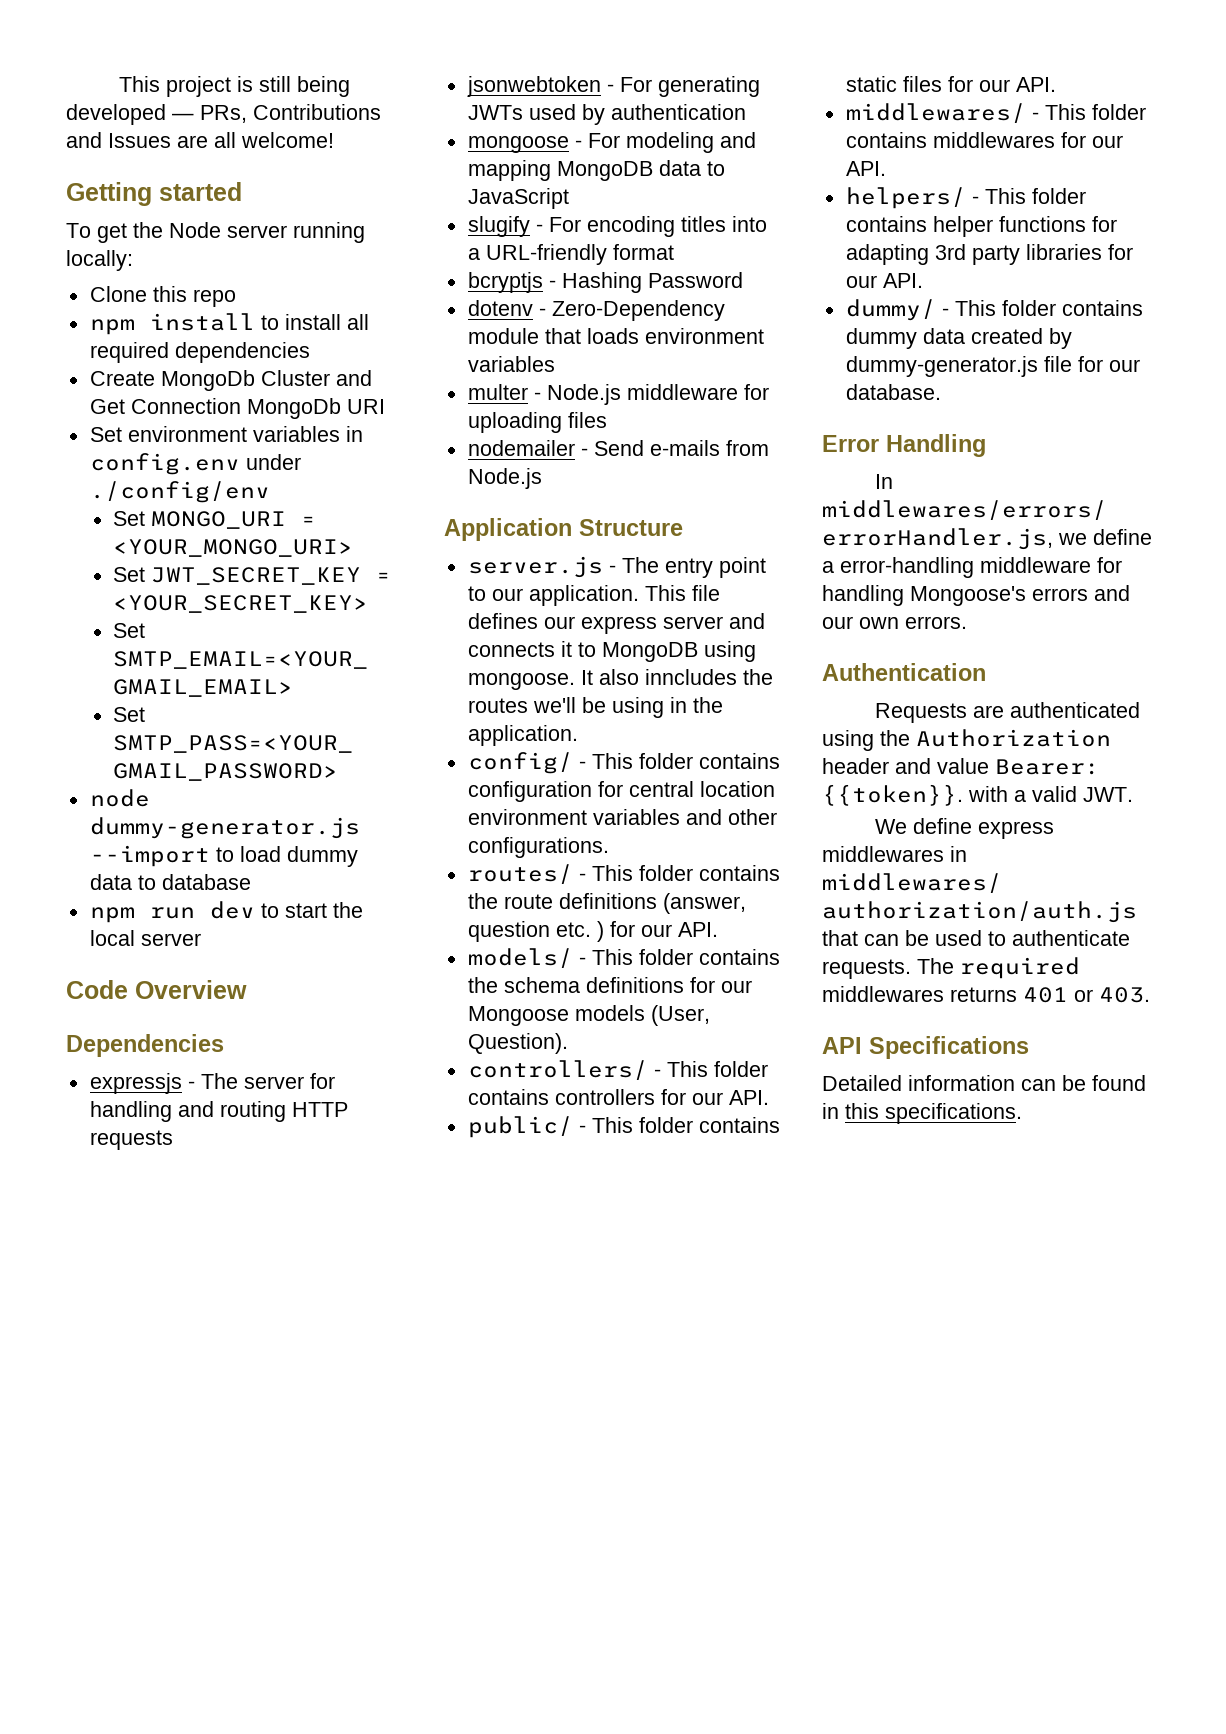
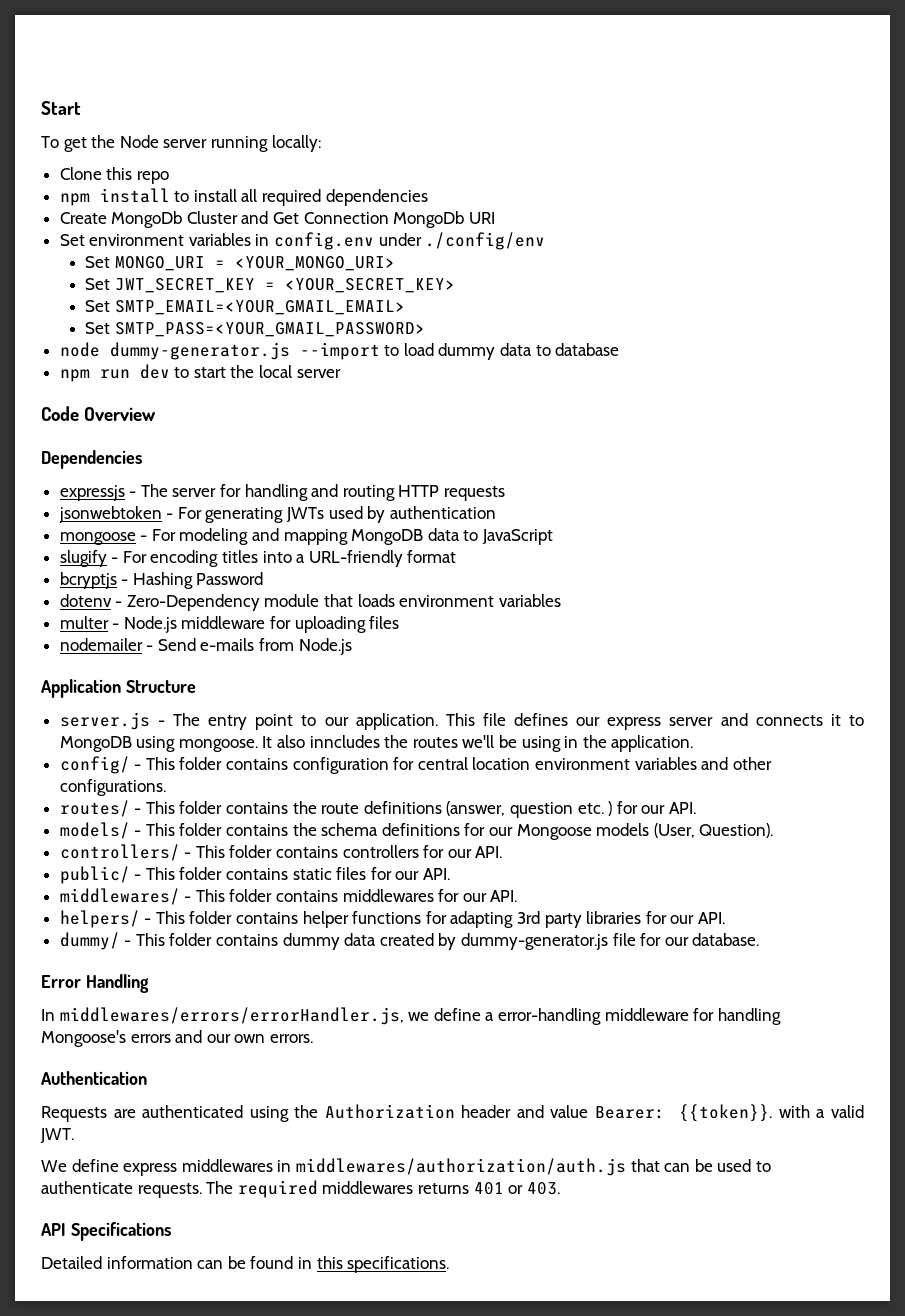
- This project is still being developed — PRs, Contributions and Issues are all welcome!
- Getting started
+ Start

